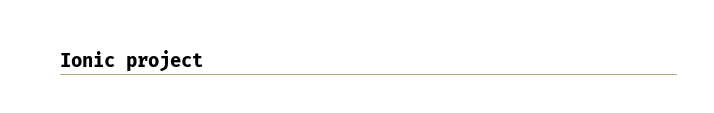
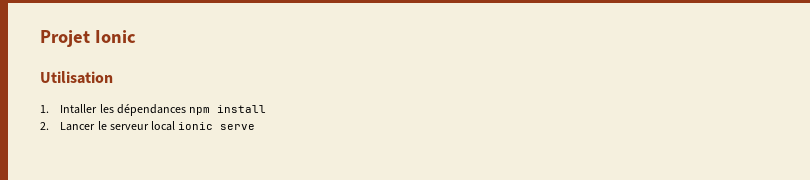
- Ionic project
+ Projet Ionic
+ Utilisation
+ 1. Intaller les dépendances npm install
+ 2. Lancer le serveur local ionic serve

